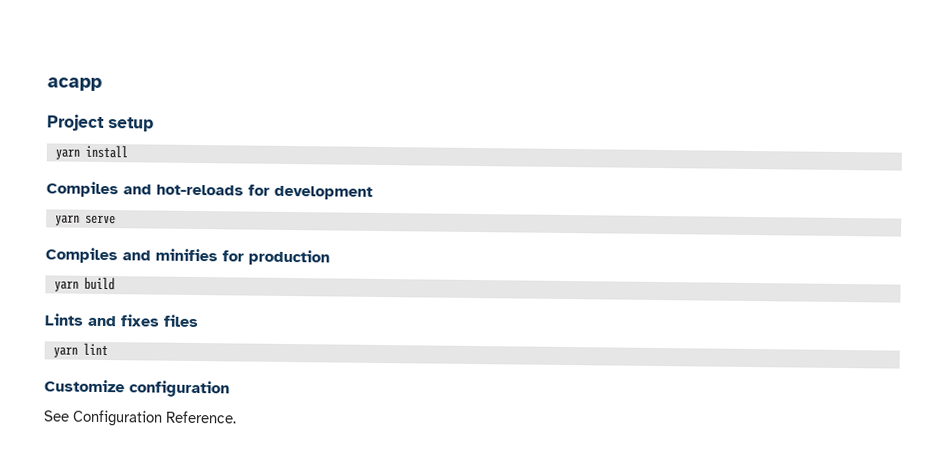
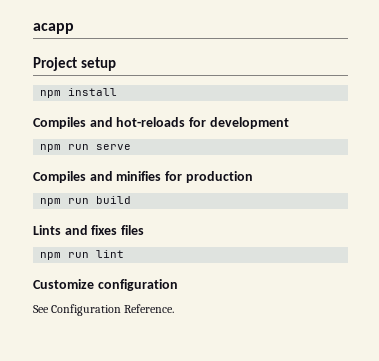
- yarn install
+ npm install
- yarn serve
+ npm run serve
- yarn build
+ npm run build
- yarn lint
+ npm run lint

